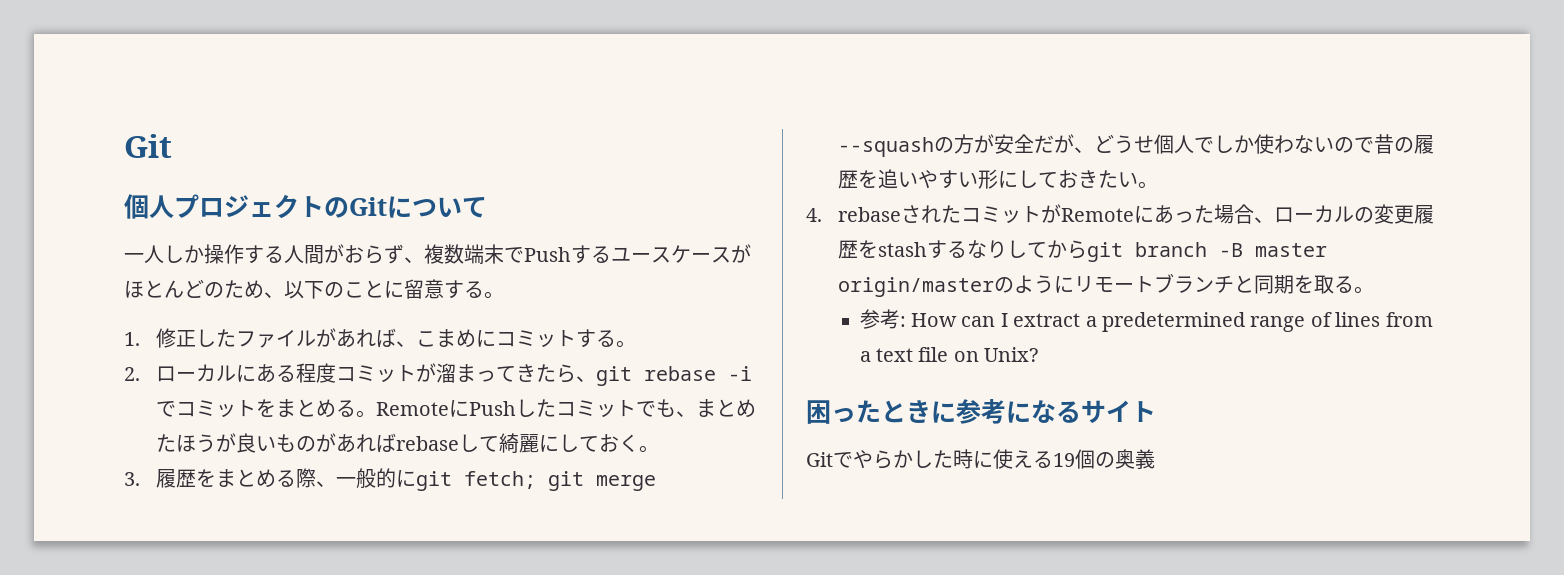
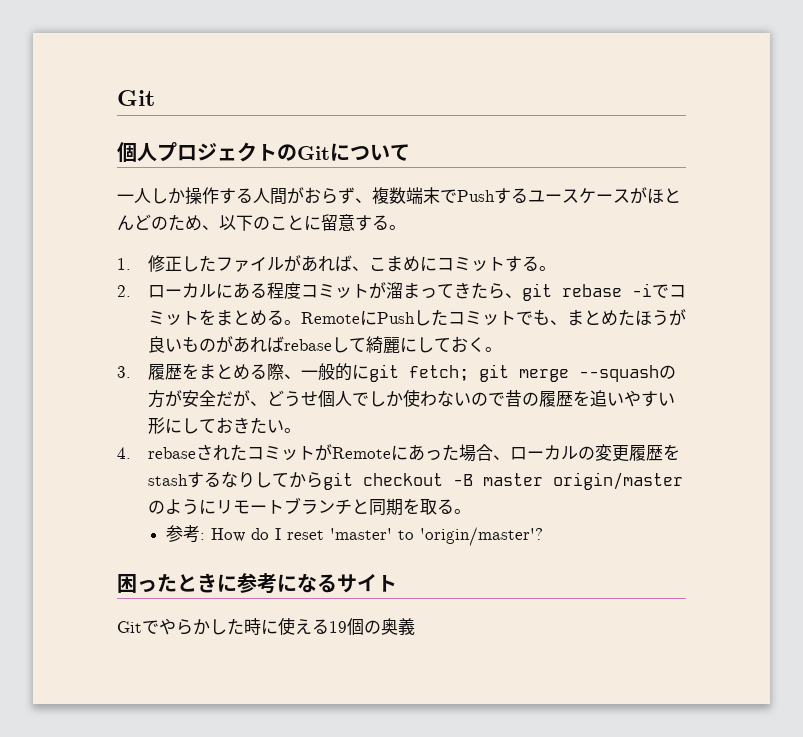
- 4. rebaseされたコミットがRemoteにあった場合、ローカルの変更履歴をstashするなりしてからgit branch -B master origin/masterのようにリモートブランチと同期を取る。
+ 4. rebaseされたコミットがRemoteにあった場合、ローカルの変更履歴をstashするなりしてからgit checkout -B master origin/masterのようにリモートブランチと同期を取る。
- 参考: How can I extract a predetermined range of lines from a text file on Unix?
+ 参考: How do I reset 'master' to 'origin/master'?

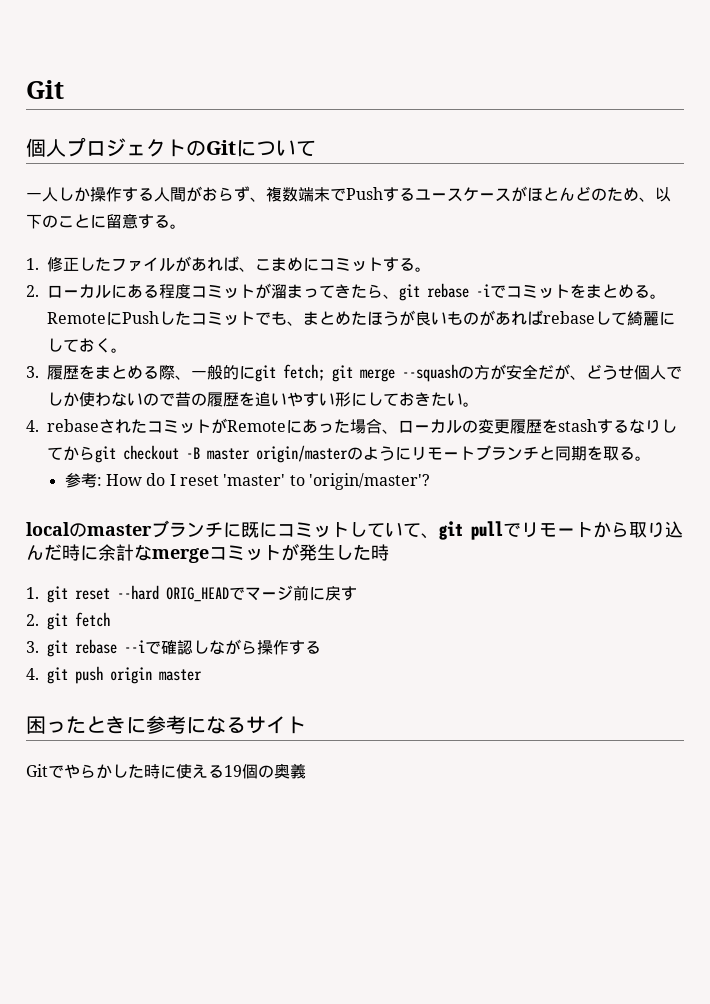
+ localのmasterブランチに既にコミットしていて、git pullでリモートから取り込んだ時に余計なmergeコミットが発生した時
+ 1. git reset --hard ORIG_HEADでマージ前に戻す
+ 2. git fetch
+ 3. git rebase --iで確認しながら操作する
+ 4. git push origin master

